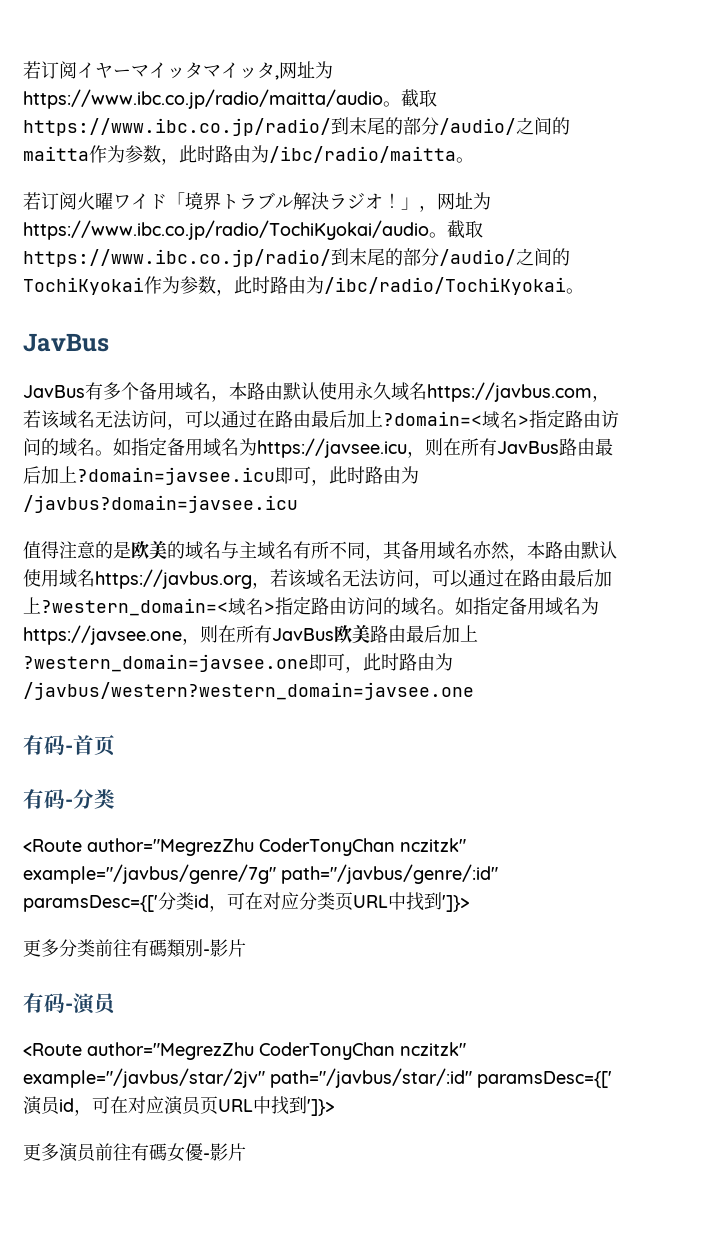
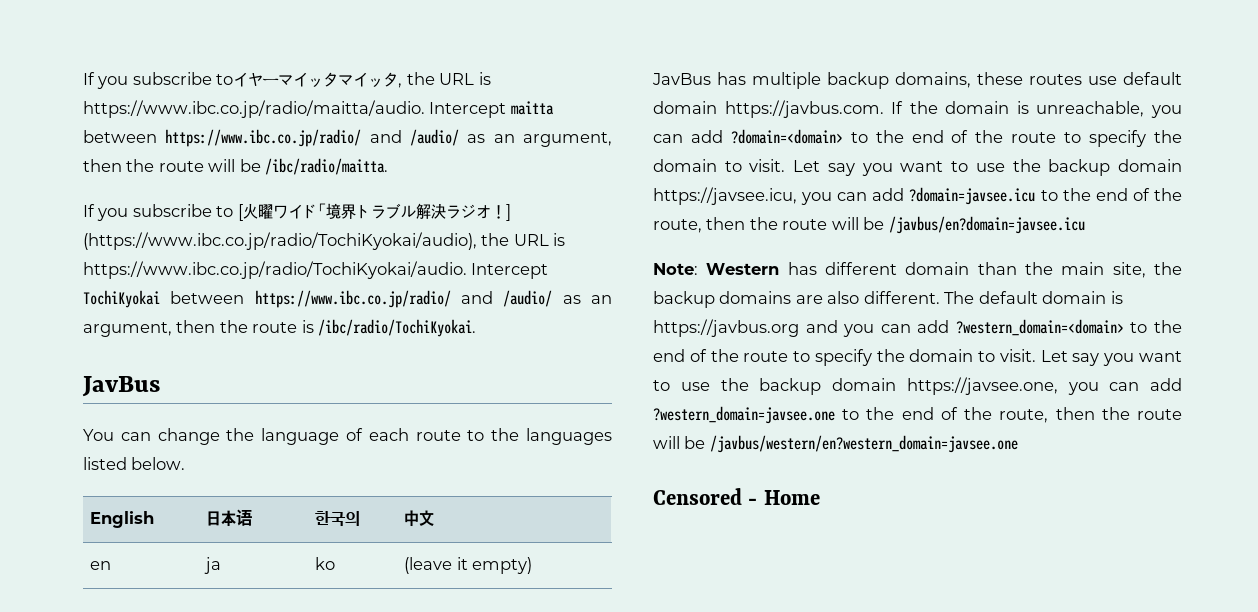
- 若订阅イヤーマイッタマイッタ,网址为https://www.ibc.co.jp/radio/maitta/audio。截取https://www.ibc.co.jp/radio/到末尾的部分/audio/之间的maitta作为参数，此时路由为/ibc/radio/maitta。
- 若订阅火曜ワイド「境界トラブル解決ラジオ！」，网址为https://www.ibc.co.jp/radio/TochiKyokai/audio。截取https://www.ibc.co.jp/radio/到末尾的部分/audio/之间的TochiKyokai作为参数，此时路由为/ibc/radio/TochiKyokai。
+ If you subscribe toイヤーマイッタマイッタ, the URL is https://www.ibc.co.jp/radio/maitta/audio. Intercept maitta between https://www.ibc.co.jp/radio/ and /audio/ as an argument, then the route will be /ibc/radio/maitta.
+ If you subscribe to [火曜ワイド「境界トラブル解決ラジオ！] (https://www.ibc.co.jp/radio/TochiKyokai/audio), the URL is https://www.ibc.co.jp/radio/TochiKyokai/audio. Intercept TochiKyokai between https://www.ibc.co.jp/radio/ and /audio/ as an argument, then the route is /ibc/radio/TochiKyokai.
  JavBus
- JavBus有多个备用域名，本路由默认使用永久域名https://javbus.com，若该域名无法访问，可以通过在路由最后加上?domain=<域名>指定路由访问的域名。如指定备用域名为https://javsee.icu，则在所有JavBus路由最后加上?domain=javsee.icu即可，此时路由为/javbus?domain=javsee.icu
- 值得注意的是欧美的域名与主域名有所不同，其备用域名亦然，本路由默认使用域名https://javbus.org，若该域名无法访问，可以通过在路由最后加上?western_domain=<域名>指定路由访问的域名。如指定备用域名为https://javsee.one，则在所有JavBus欧美路由最后加上?western_domain=javsee.one即可，此时路由为/javbus/western?western_domain=javsee.one
- 有码-首页
- 有码-分类
- <Route author="MegrezZhu CoderTonyChan nczitzk" example="/javbus/genre/7g" path="/javbus/genre/:id" paramsDesc={['分类id，可在对应分类页URL中找到']}>
- 更多分类前往有碼類別-影片
- 有码-演员
- <Route author="MegrezZhu CoderTonyChan nczitzk" example="/javbus/star/2jv" path="/javbus/star/:id" paramsDesc={['演员id，可在对应演员页URL中找到']}>
- 更多演员前往有碼女優-影片
+ You can change the language of each route to the languages listed below.
+ English | 日本语 | 한국의 | 中文
+ en | ja | ko | (leave it empty)
+ JavBus has multiple backup domains, these routes use default domain https://javbus.com. If the domain is unreachable, you can add ?domain=<domain> to the end of the route to specify the domain to visit. Let say you want to use the backup domain https://javsee.icu, you can add ?domain=javsee.icu to the end of the route, then the route will be /javbus/en?domain=javsee.icu
+ Note: Western has different domain than the main site, the backup domains are also different. The default domain is https://javbus.org and you can add ?western_domain=<domain> to the end of the route to specify the domain to visit. Let say you want to use the backup domain https://javsee.one, you can add ?western_domain=javsee.one to the end of the route, then the route will be /javbus/western/en?western_domain=javsee.one
+ Censored - Home

